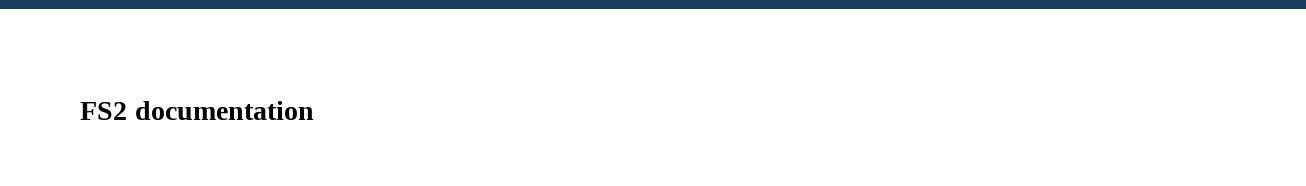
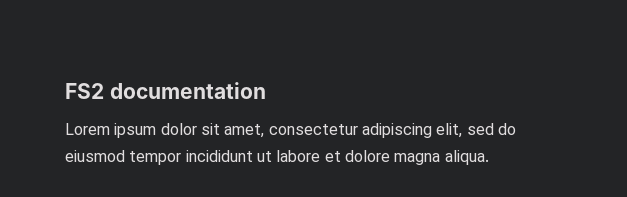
+ Lorem ipsum dolor sit amet, consectetur adipiscing elit, sed do eiusmod tempor incididunt ut labore et dolore magna aliqua.

